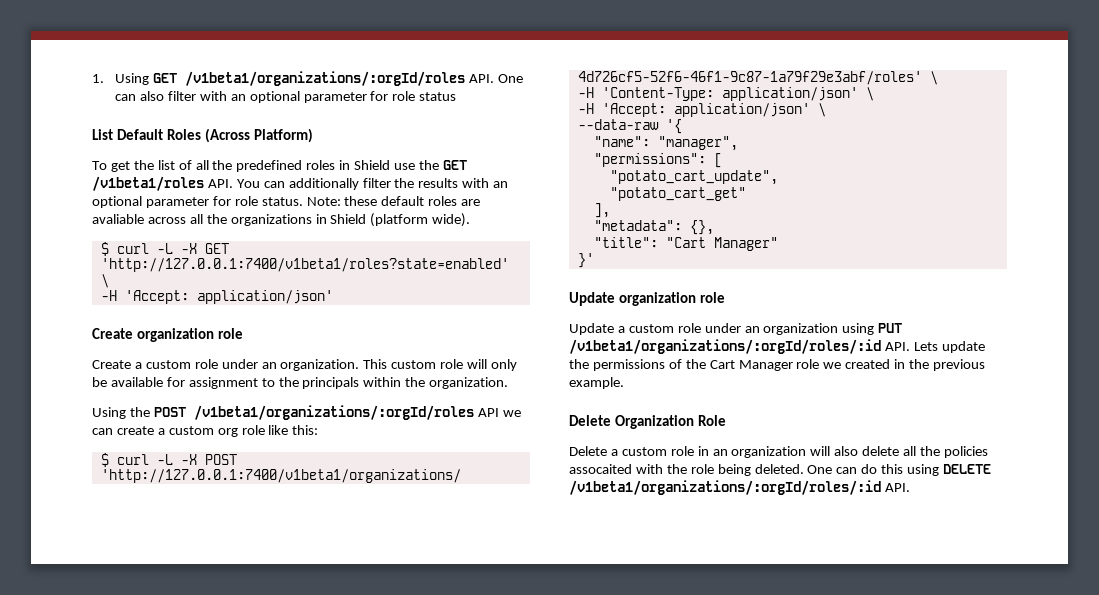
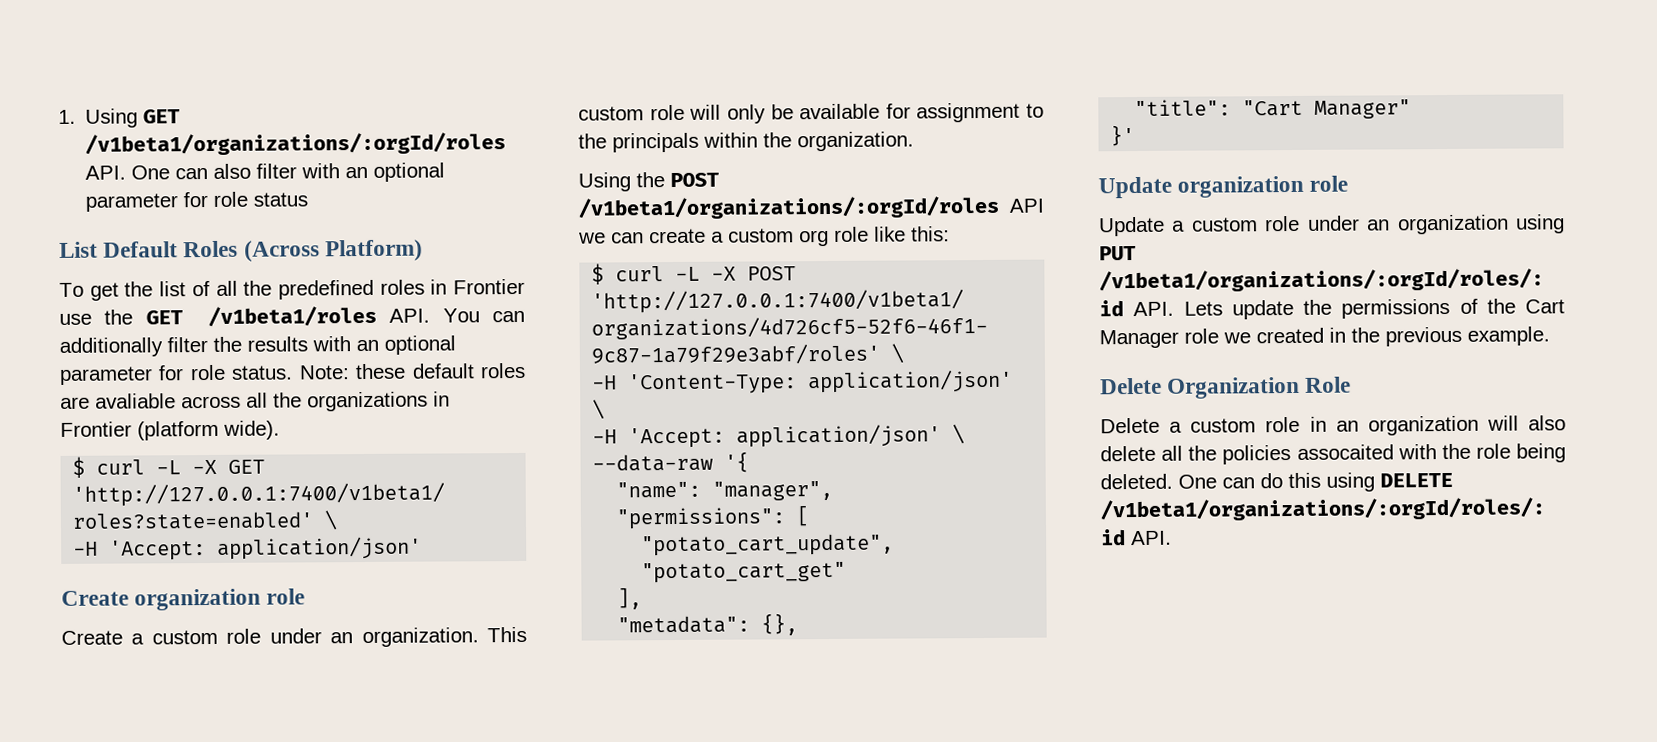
- To get the list of all the predefined roles in Shield use the GET /v1beta1/roles API. You can additionally filter the results with an optional parameter for role status.
+ To get the list of all the predefined roles in Frontier use the GET /v1beta1/roles API. You can additionally filter the results with an optional parameter for role status.
- Note: these default roles are avaliable across all the organizations in Shield (platform wide).
+ Note: these default roles are avaliable across all the organizations in Frontier (platform wide).

